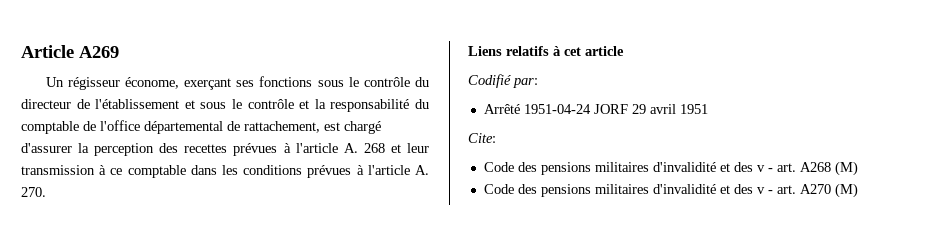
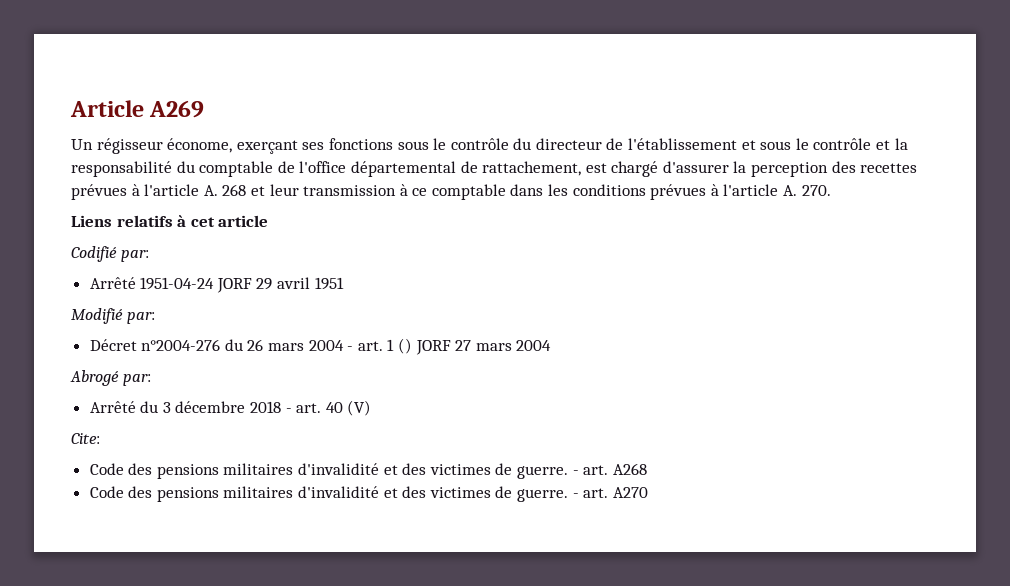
+ Modifié par:
+ Décret n°2004-276 du 26 mars 2004 - art. 1 () JORF 27 mars 2004
+ Abrogé par:
+ Arrêté du 3 décembre 2018 - art. 40 (V)
- Code des pensions militaires d'invalidité et des v - art. A268 (M)
- Code des pensions militaires d'invalidité et des v - art. A270 (M)
+ Code des pensions militaires d'invalidité et des victimes de guerre. - art. A268
+ Code des pensions militaires d'invalidité et des victimes de guerre. - art. A270

